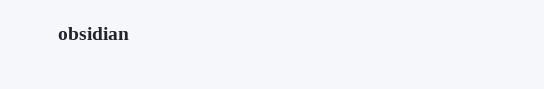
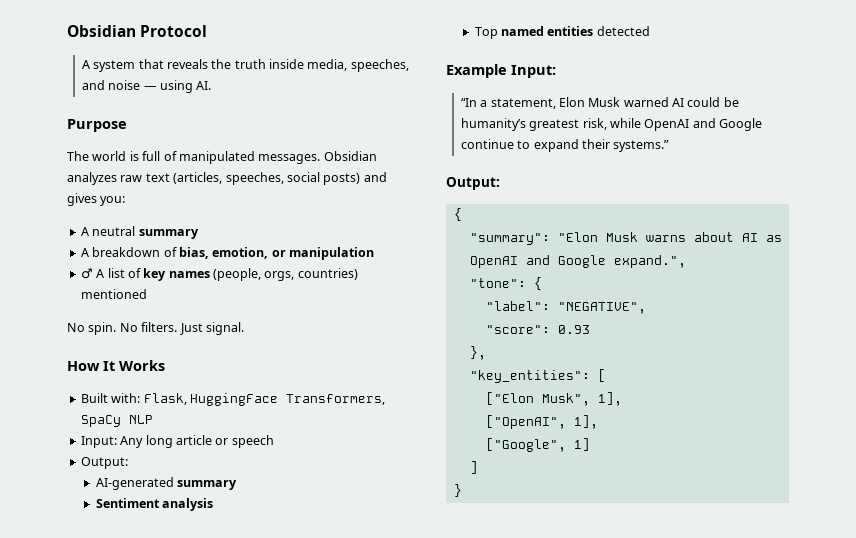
- obsidian
+ Obsidian Protocol
+ A system that reveals the truth inside media, speeches, and noise — using AI.
+ Purpose
+ The world is full of manipulated messages. Obsidian analyzes raw text (articles, speeches, social posts) and gives you:
+ A neutral summary
+ A breakdown of bias, emotion, or manipulation
+ ♂ A list of key names (people, orgs, countries) mentioned
+ No spin. No filters. Just signal.
+ How It Works
+ Built with: Flask, HuggingFace Transformers, SpaCy NLP
+ Input: Any long article or speech
+ Output:
+ AI-generated summary
+ Sentiment analysis
+ Top named entities detected
+ Example Input:
+ “In a statement, Elon Musk warned AI could be humanity’s greatest risk, while OpenAI and Google continue to expand their systems.”
+ Output:
+ {
+ "summary": "Elon Musk warns about AI as OpenAI and Google expand.",
+ "tone": {
+ "label": "NEGATIVE",
+ "score": 0.93
+ },
+ "key_entities": [
+ ["Elon Musk", 1],
+ ["OpenAI", 1],
+ ["Google", 1]
+ ]
+ }

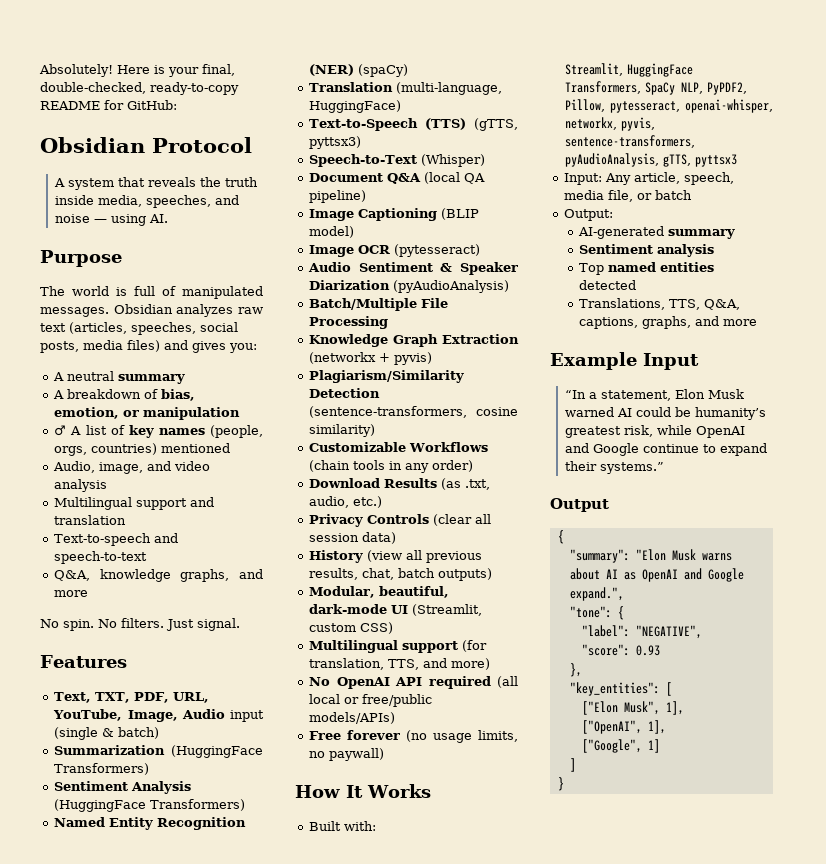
+ Absolutely! Here is your final, double-checked, ready-to-copy README for GitHub:
- Obsidian analyzes raw text (articles, speeches, social posts) and gives you:
+ Obsidian analyzes raw text (articles, speeches, social posts, media files) and gives you:
+ Audio, image, and video analysis
+ Multilingual support and translation
+ Text-to-speech and speech-to-text
+ Q&A, knowledge graphs, and more
+ Features
+ Text, TXT, PDF, URL, YouTube, Image, Audio input (single & batch)
+ Summarization (HuggingFace Transformers)
+ Sentiment Analysis (HuggingFace Transformers)
+ Named Entity Recognition (NER) (spaCy)
+ Translation (multi-language, HuggingFace)
+ Text-to-Speech (TTS) (gTTS, pyttsx3)
+ Speech-to-Text (Whisper)
+ Document Q&A (local QA pipeline)
+ Image Captioning (BLIP model)
+ Image OCR (pytesseract)
+ Audio Sentiment & Speaker Diarization (pyAudioAnalysis)
+ Batch/Multiple File Processing
+ Knowledge Graph Extraction (networkx + pyvis)
+ Plagiarism/Similarity Detection (sentence-transformers, cosine similarity)
+ Customizable Workflows (chain tools in any order)
+ Download Results (as .txt, audio, etc.)
+ Privacy Controls (clear all session data)
+ History (view all previous results, chat, batch outputs)
+ Modular, beautiful, dark-mode UI (Streamlit, custom CSS)
+ Multilingual support (for translation, TTS, and more)
+ No OpenAI API required (all local or free/public models/APIs)
+ Free forever (no usage limits, no paywall)
- Built with: Flask, HuggingFace Transformers, SpaCy NLP
- Input: Any long article or speech
+ Built with:
+ Streamlit, HuggingFace Transformers, SpaCy NLP, PyPDF2, Pillow, pytesseract, openai-whisper, networkx, pyvis, sentence-transformers, pyAudioAnalysis, gTTS, pyttsx3
+ Input: Any article, speech, media file, or batch
+ Translations, TTS, Q&A, captions, graphs, and more
- Example Input:
+ Example Input
  “In a statement, Elon Musk warned AI could be humanity’s greatest risk, while OpenAI and Google continue to expand their systems.”
- Output:
+ Output

